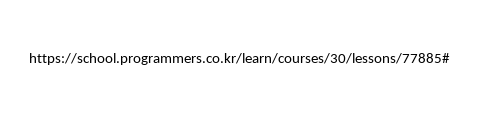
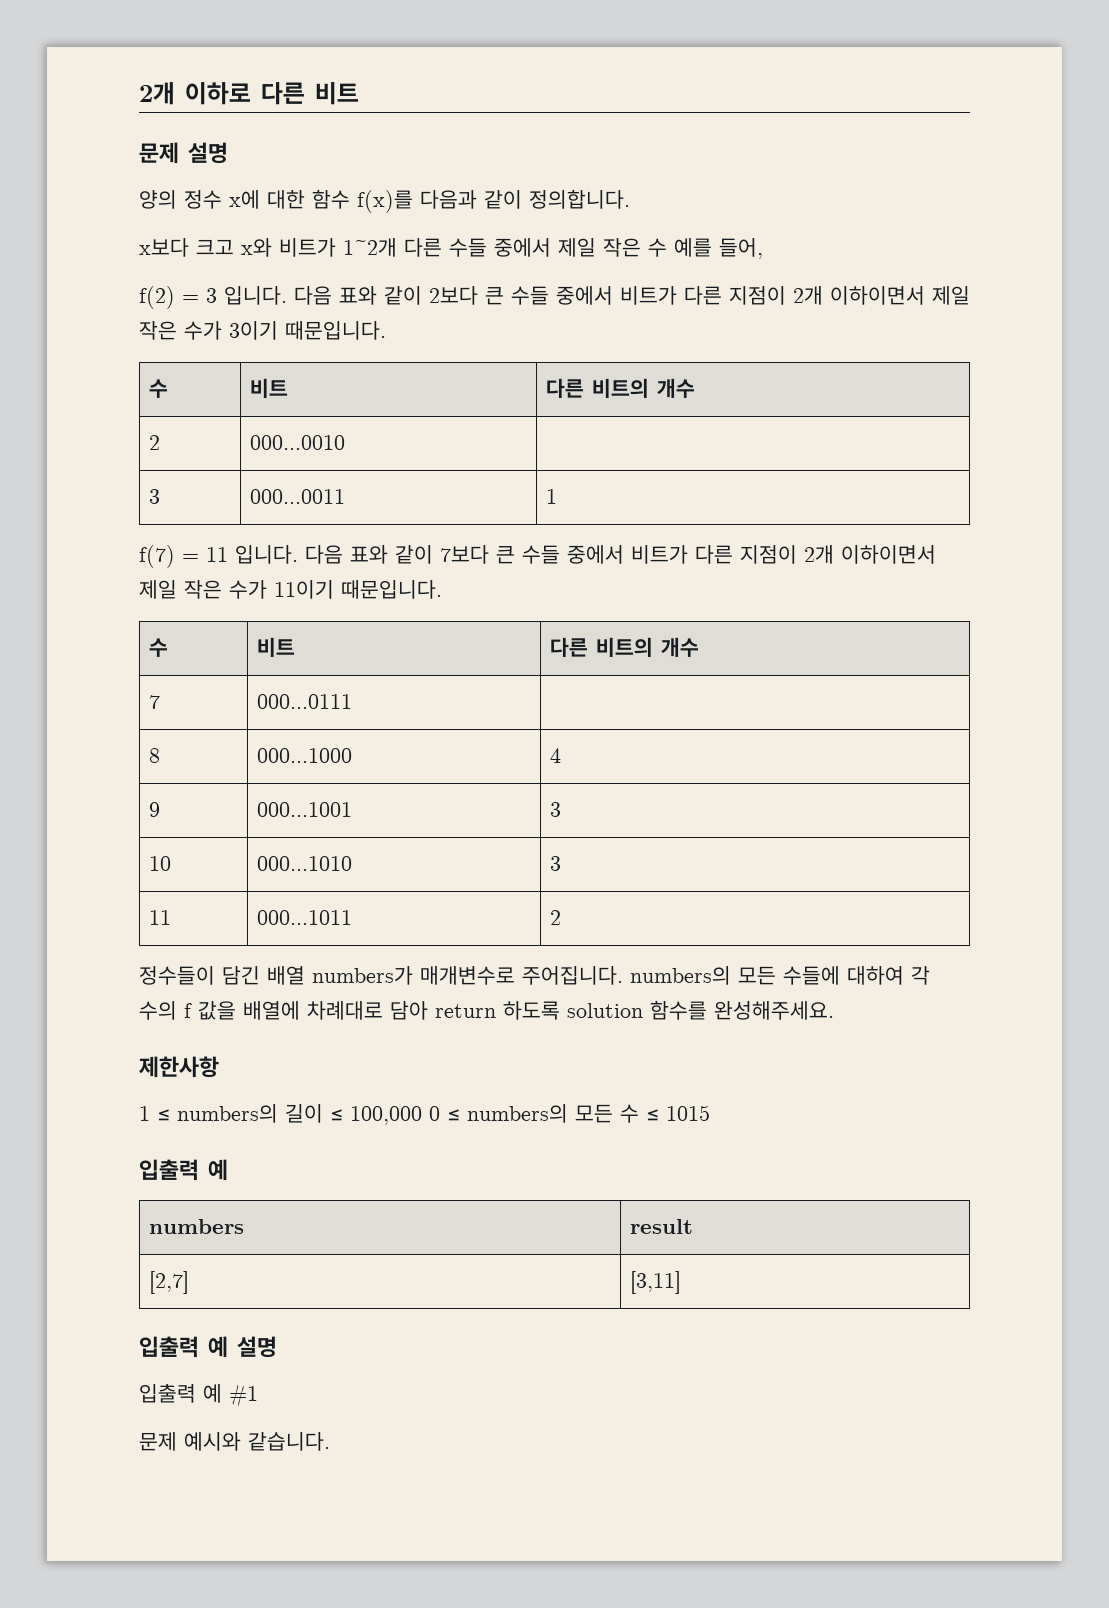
- https://school.programmers.co.kr/learn/courses/30/lessons/77885#
+ 2개 이하로 다른 비트
+ 문제 설명
+ 양의 정수 x에 대한 함수 f(x)를 다음과 같이 정의합니다.
+ x보다 크고 x와 비트가 1~2개 다른 수들 중에서 제일 작은 수 예를 들어,
+ f(2) = 3 입니다. 다음 표와 같이 2보다 큰 수들 중에서 비트가 다른 지점이 2개 이하이면서 제일 작은 수가 3이기 때문입니다.
+ 수 | 비트 | 다른 비트의 개수
+ 2 | 000...0010 |
+ 3 | 000...0011 | 1
+ f(7) = 11 입니다. 다음 표와 같이 7보다 큰 수들 중에서 비트가 다른 지점이 2개 이하이면서 제일 작은 수가 11이기 때문입니다.
+ 수 | 비트 | 다른 비트의 개수
+ 7 | 000...0111 |
+ 8 | 000...1000 | 4
+ 9 | 000...1001 | 3
+ 10 | 000...1010 | 3
+ 11 | 000...1011 | 2
+ 정수들이 담긴 배열 numbers가 매개변수로 주어집니다. numbers의 모든 수들에 대하여 각 수의 f 값을 배열에 차례대로 담아 return 하도록 solution 함수를 완성해주세요.
+ 제한사항
+ 1 ≤ numbers의 길이 ≤ 100,000 0 ≤ numbers의 모든 수 ≤ 1015
+ 입출력 예
+ numbers | result
+ [2,7] | [3,11]
+ 입출력 예 설명
+ 입출력 예 #1
+ 문제 예시와 같습니다.

